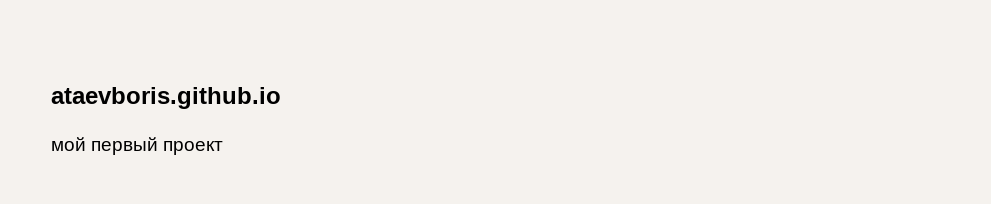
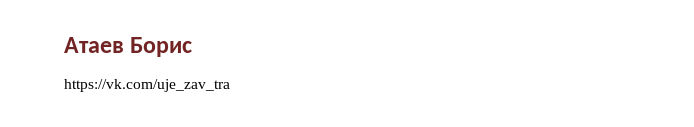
- ataevboris.github.io
- мой первый проект
+ Атаев Борис
+ https://vk.com/uje_zav_tra

